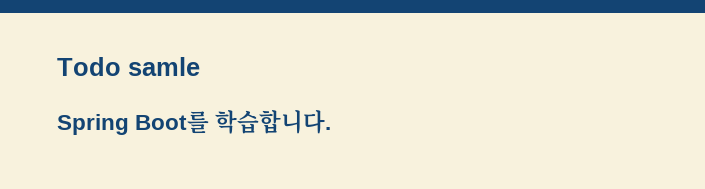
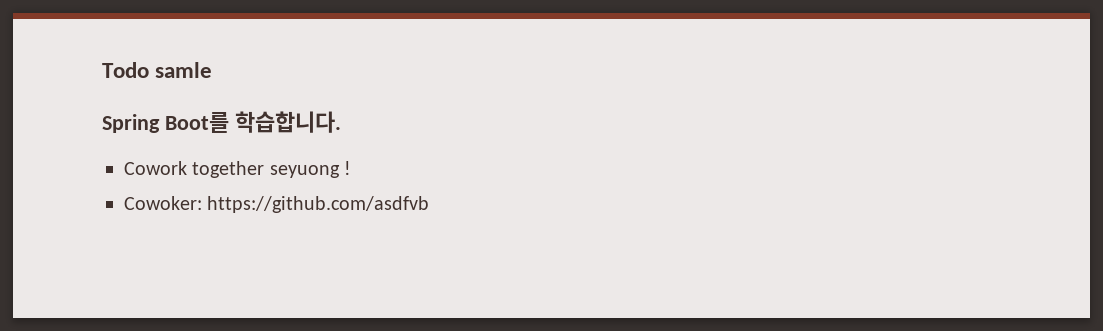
+ Cowork together seyuong !
+ Cowoker: https://github.com/asdfvb

